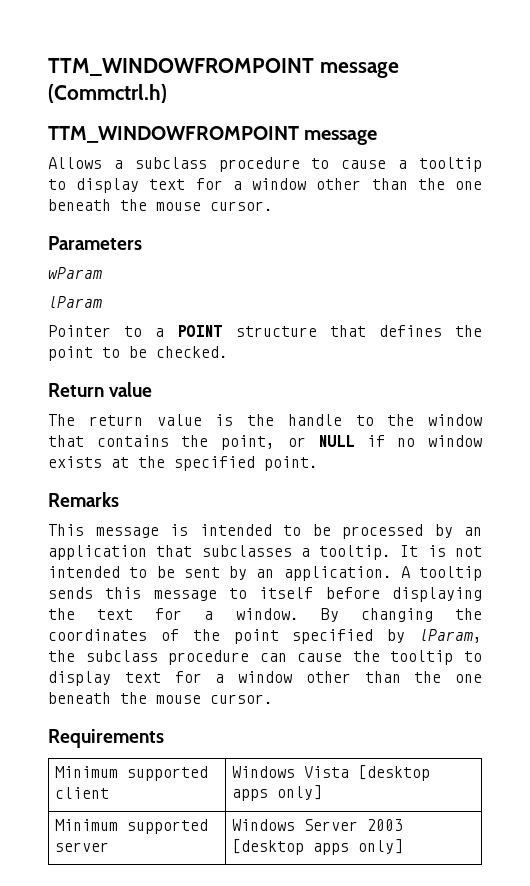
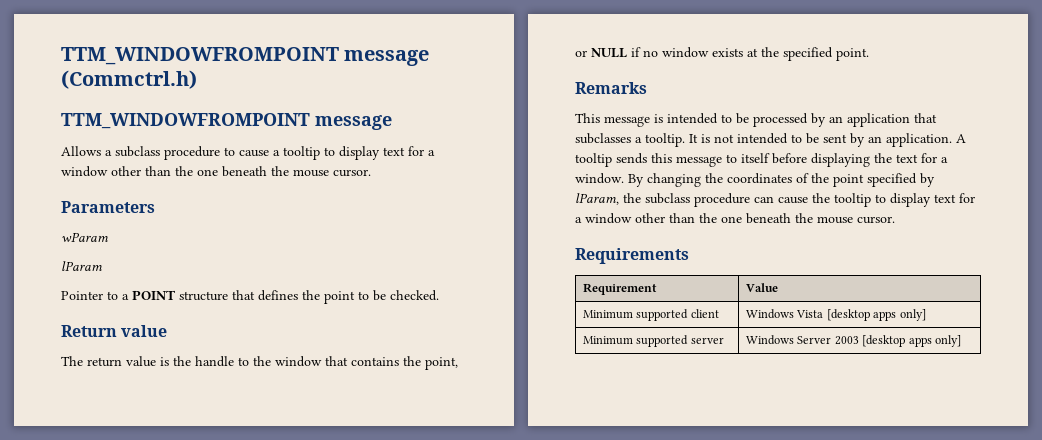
+ Requirement | Value

